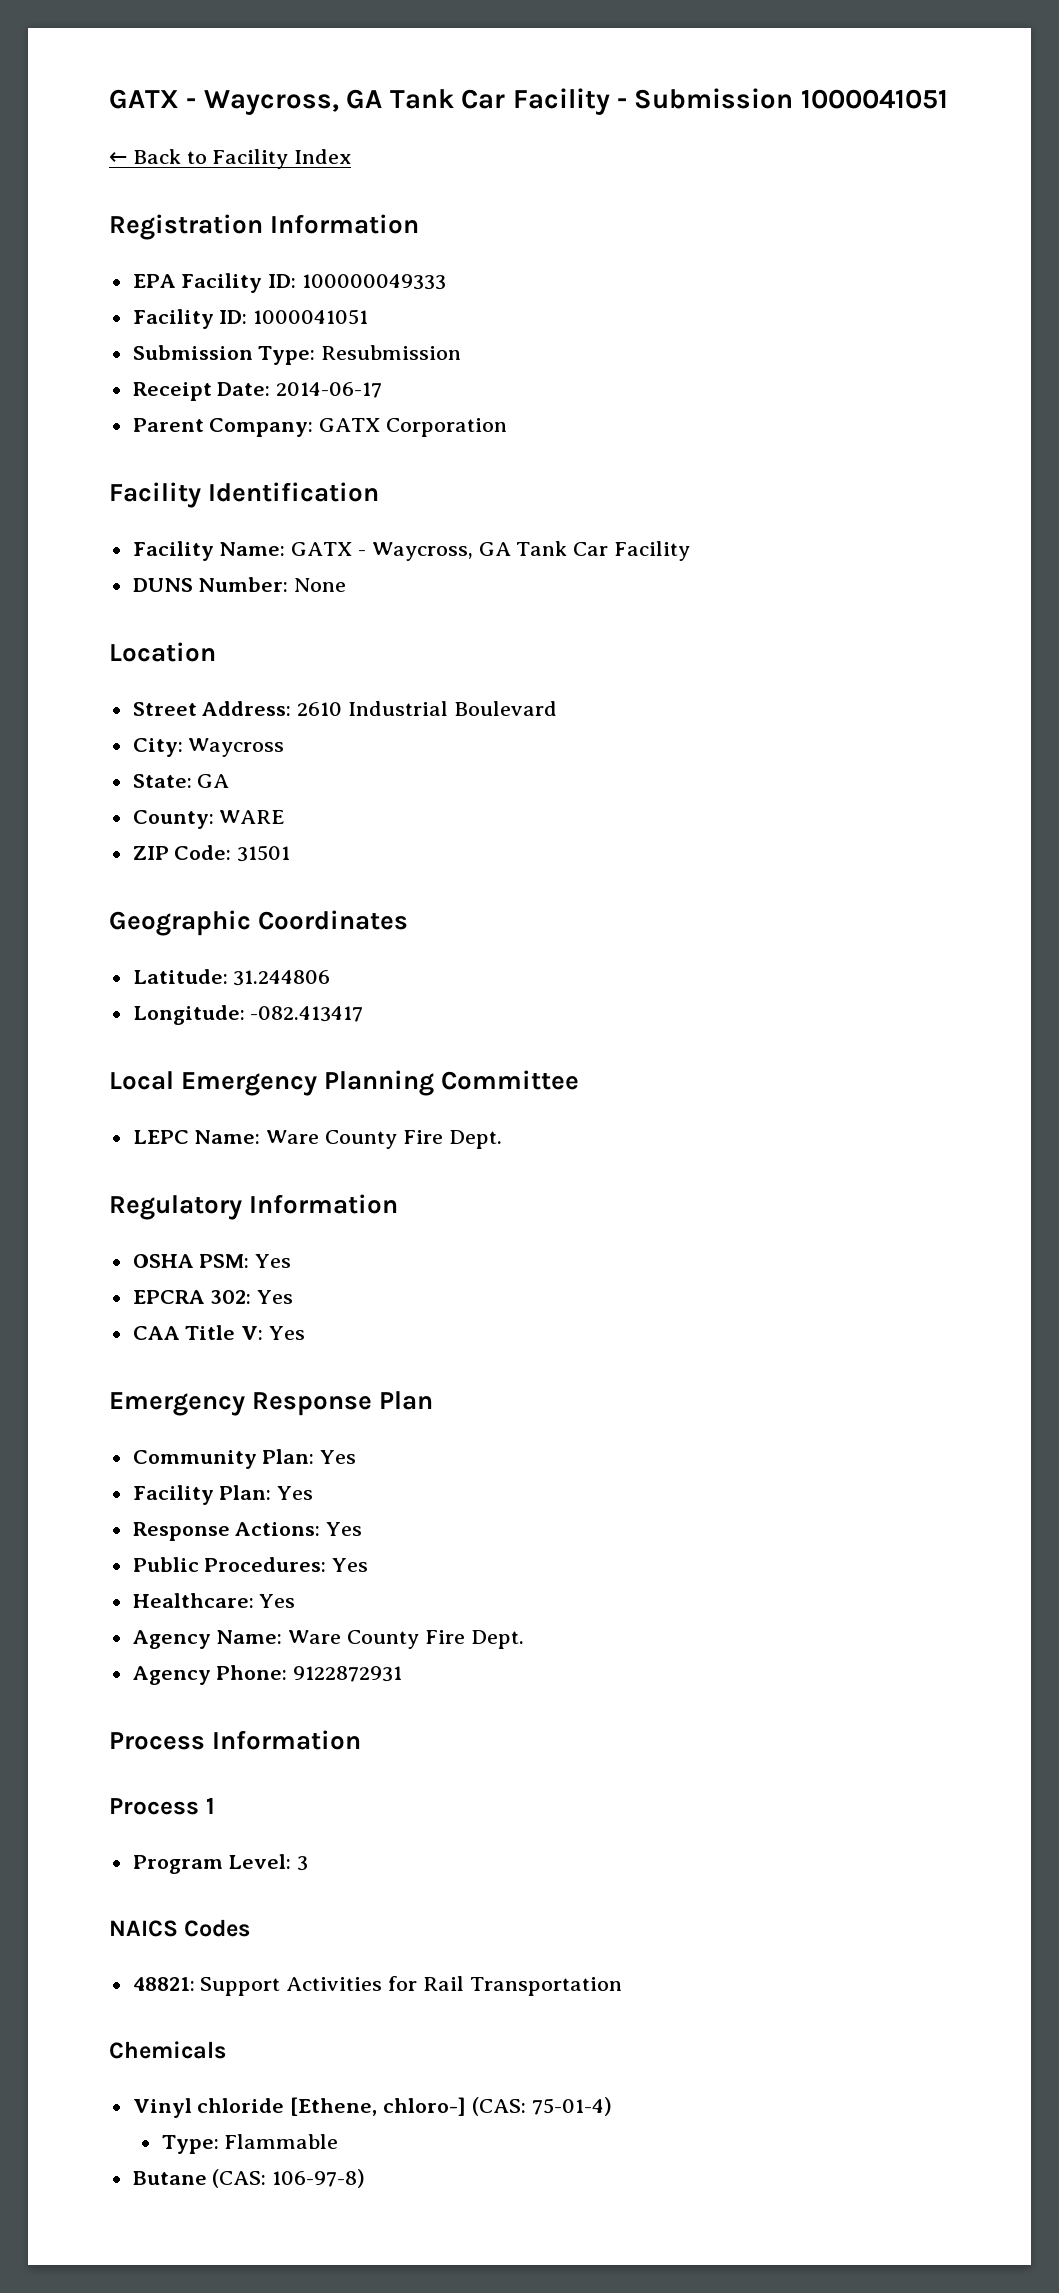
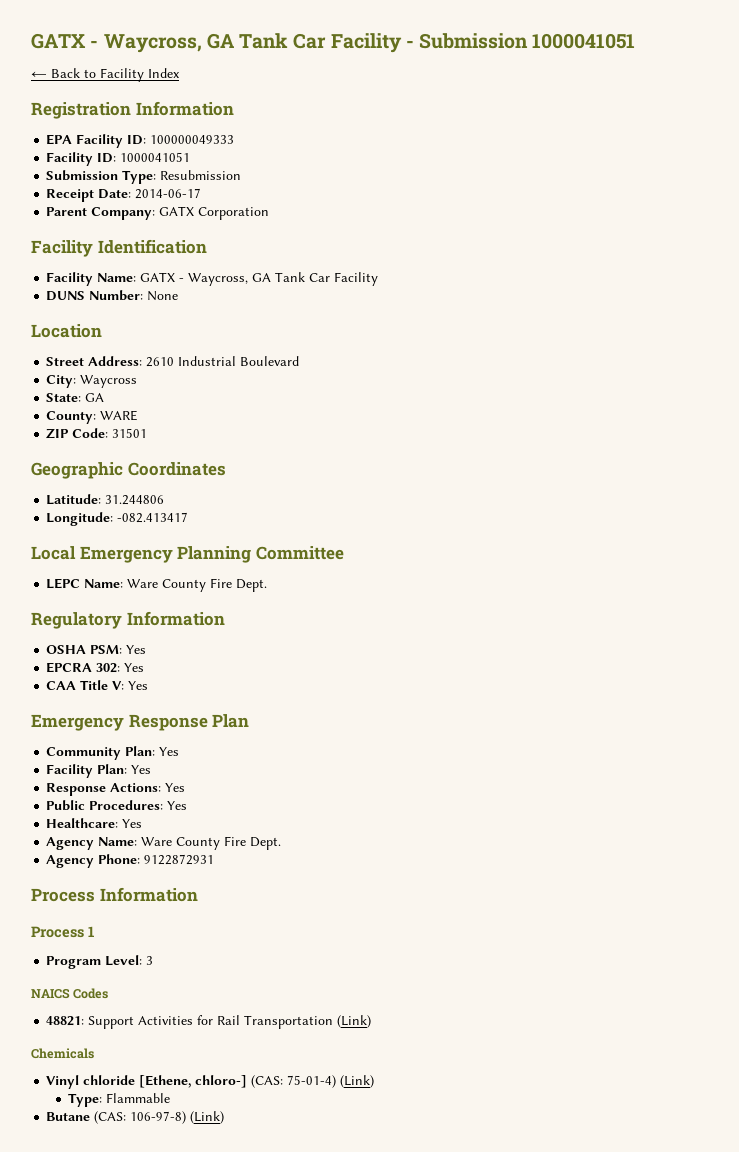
- 48821: Support Activities for Rail Transportation
+ 48821: Support Activities for Rail Transportation (Link)
- Vinyl chloride [Ethene, chloro-] (CAS: 75-01-4)
+ Vinyl chloride [Ethene, chloro-] (CAS: 75-01-4) (Link)
- Butane (CAS: 106-97-8)
+ Butane (CAS: 106-97-8) (Link)

